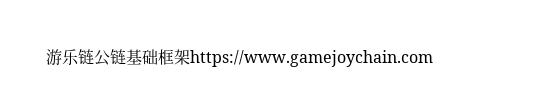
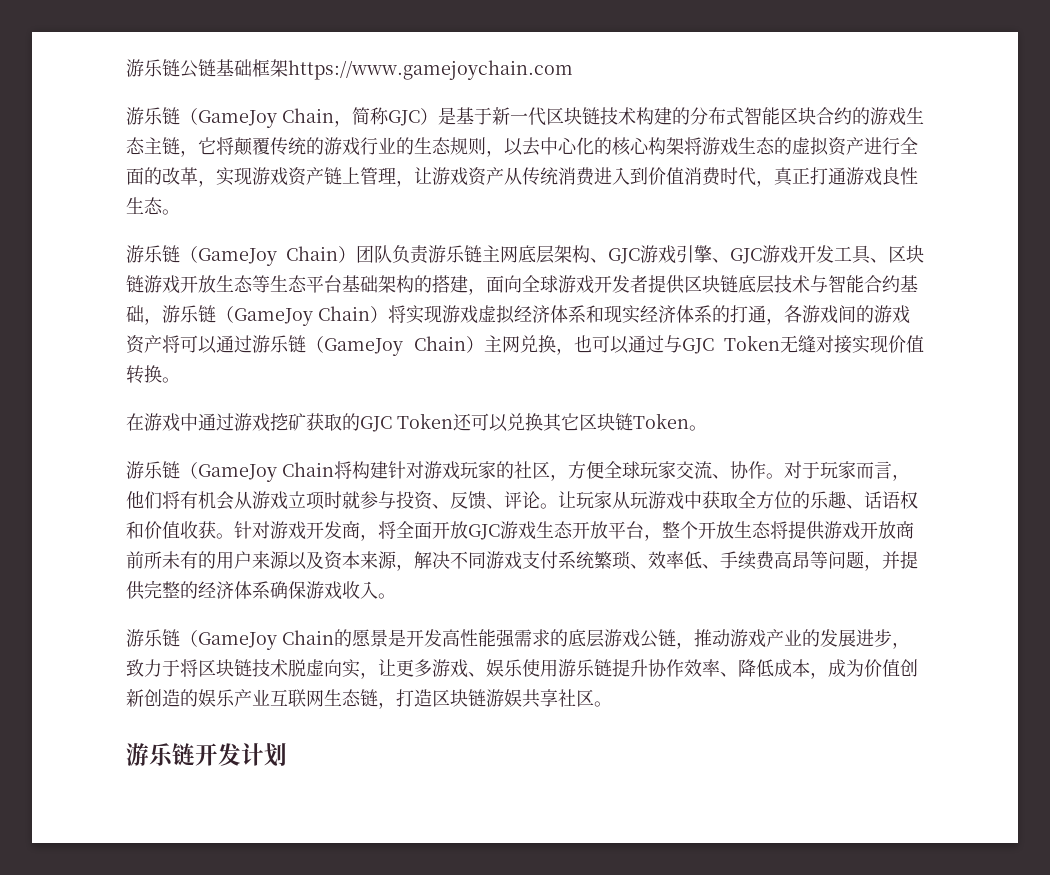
+ 游乐链（GameJoy Chain，简称GJC）是基于新一代区块链技术构建的分布式智能区块合约的游戏生态主链，它将颠覆传统的游戏行业的生态规则，以去中心化的核心构架将游戏生态的虚拟资产进行全面的改革，实现游戏资产链上管理，让游戏资产从传统消费进入到价值消费时代，真正打通游戏良性生态。
+ 游乐链（GameJoy Chain）团队负责游乐链主网底层架构、GJC游戏引擎、GJC游戏开发工具、区块链游戏开放生态等生态平台基础架构的搭建，面向全球游戏开发者提供区块链底层技术与智能合约基础，游乐链（GameJoy Chain）将实现游戏虚拟经济体系和现实经济体系的打通，各游戏间的游戏资产将可以通过游乐链（GameJoy Chain）主网兑换，也可以通过与GJC Token无缝对接实现价值转换。
+ 在游戏中通过游戏挖矿获取的GJC Token还可以兑换其它区块链Token。
+ 游乐链（GameJoy Chain将构建针对游戏玩家的社区，方便全球玩家交流、协作。对于玩家而言，他们将有机会从游戏立项时就参与投资、反馈、评论。让玩家从玩游戏中获取全方位的乐趣、话语权和价值收获。针对游戏开发商，将全面开放GJC游戏生态开放平台，整个开放生态将提供游戏开放商前所未有的用户来源以及资本来源，解决不同游戏支付系统繁琐、效率低、手续费高昂等问题，并提供完整的经济体系确保游戏收入。
+ 游乐链（GameJoy Chain的愿景是开发高性能强需求的底层游戏公链，推动游戏产业的发展进步，致力于将区块链技术脱虚向实，让更多游戏、娱乐使用游乐链提升协作效率、降低成本，成为价值创新创造的娱乐产业互联网生态链，打造区块链游娱共享社区。
+ 游乐链开发计划

